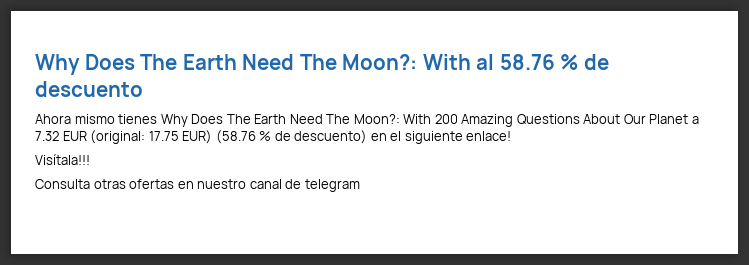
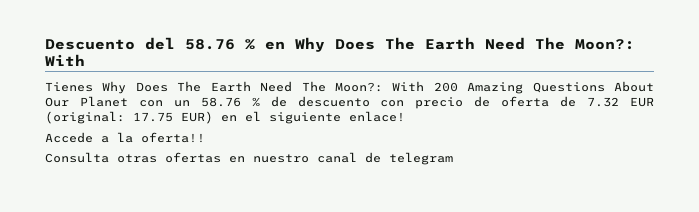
- Why Does The Earth Need The Moon?: With al 58.76 % de descuento
- Ahora mismo tienes Why Does The Earth Need The Moon?: With 200 Amazing Questions About Our Planet a 7.32 EUR (original: 17.75 EUR) (58.76 % de descuento) en el siguiente enlace!
+ Descuento del 58.76 % en Why Does The Earth Need The Moon?: With
+ Tienes Why Does The Earth Need The Moon?: With 200 Amazing Questions About Our Planet con un 58.76 % de descuento con precio de oferta de 7.32 EUR (original: 17.75 EUR) en el siguiente enlace!
- Visítala!!!
+ Accede a la oferta!!

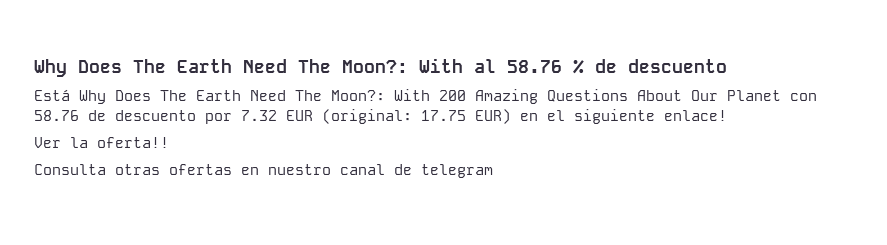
- Descuento del 58.76 % en Why Does The Earth Need The Moon?: With
- Tienes Why Does The Earth Need The Moon?: With 200 Amazing Questions About Our Planet con un 58.76 % de descuento con precio de oferta de 7.32 EUR (original: 17.75 EUR) en el siguiente enlace!
+ Why Does The Earth Need The Moon?: With al 58.76 % de descuento
+ Está Why Does The Earth Need The Moon?: With 200 Amazing Questions About Our Planet con 58.76 de descuento por 7.32 EUR (original: 17.75 EUR) en el siguiente enlace!
- Accede a la oferta!!
+ Ver la oferta!!

